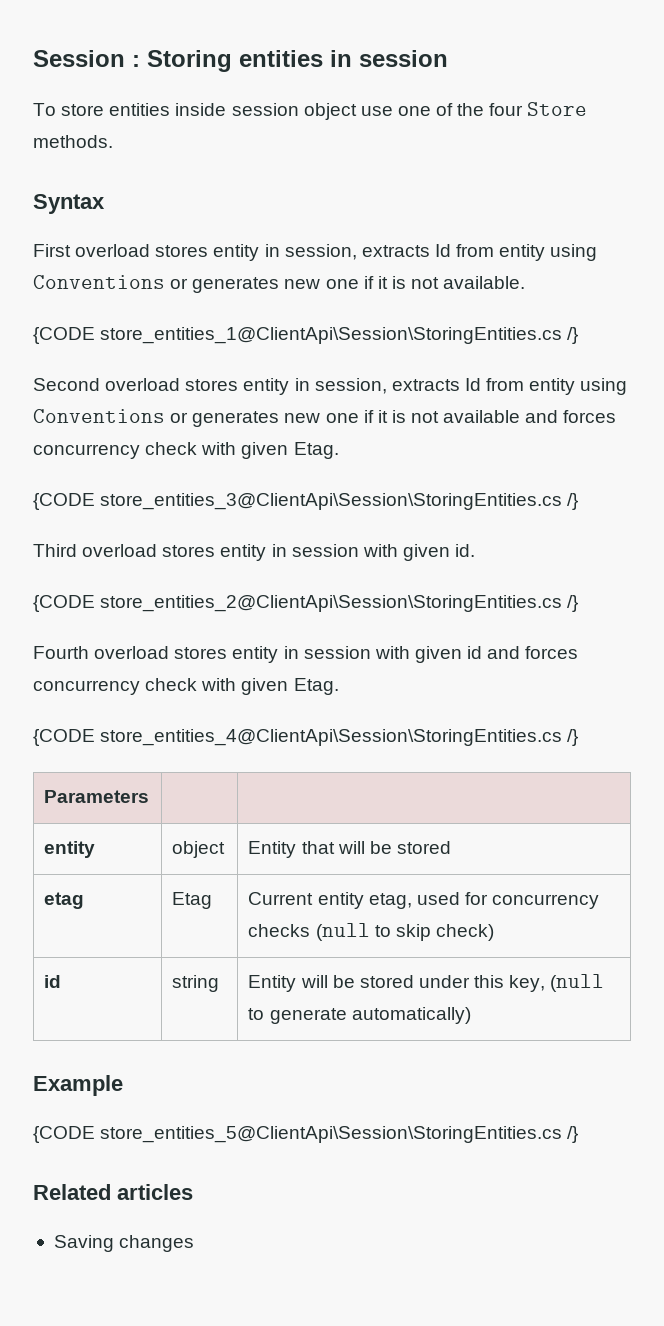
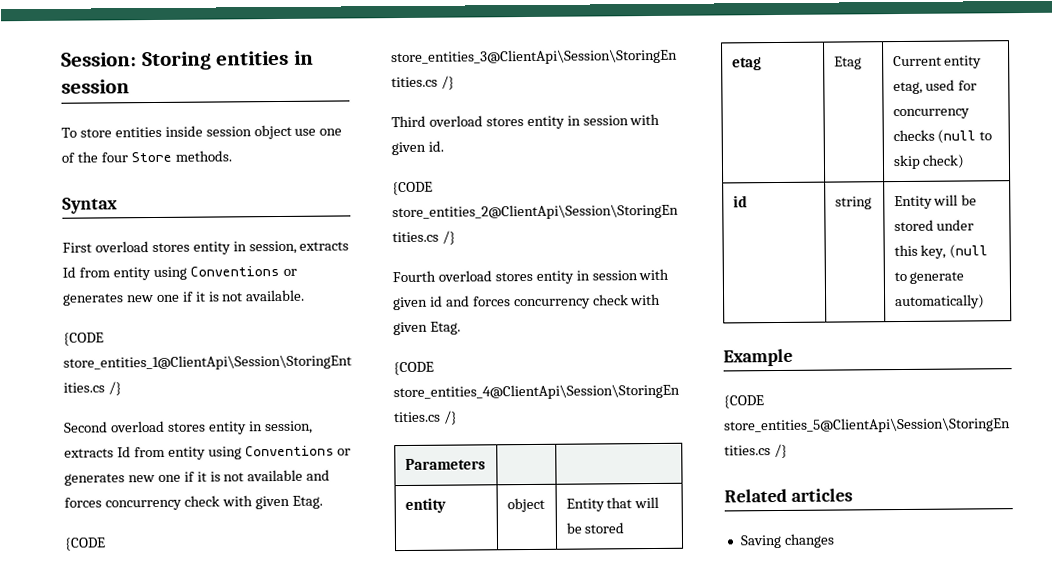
- Session : Storing entities in session
+ Session: Storing entities in session

